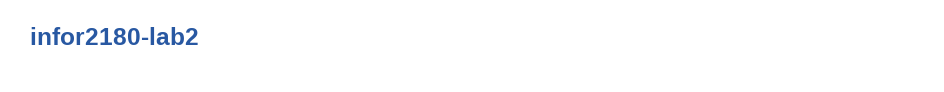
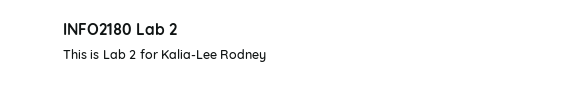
- infor2180-lab2
+ INFO2180 Lab 2
+ This is Lab 2 for Kalia-Lee Rodney

